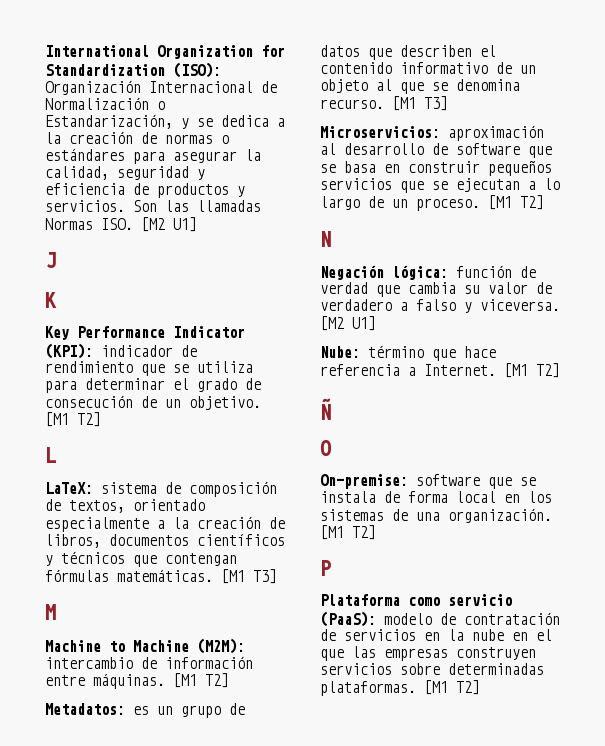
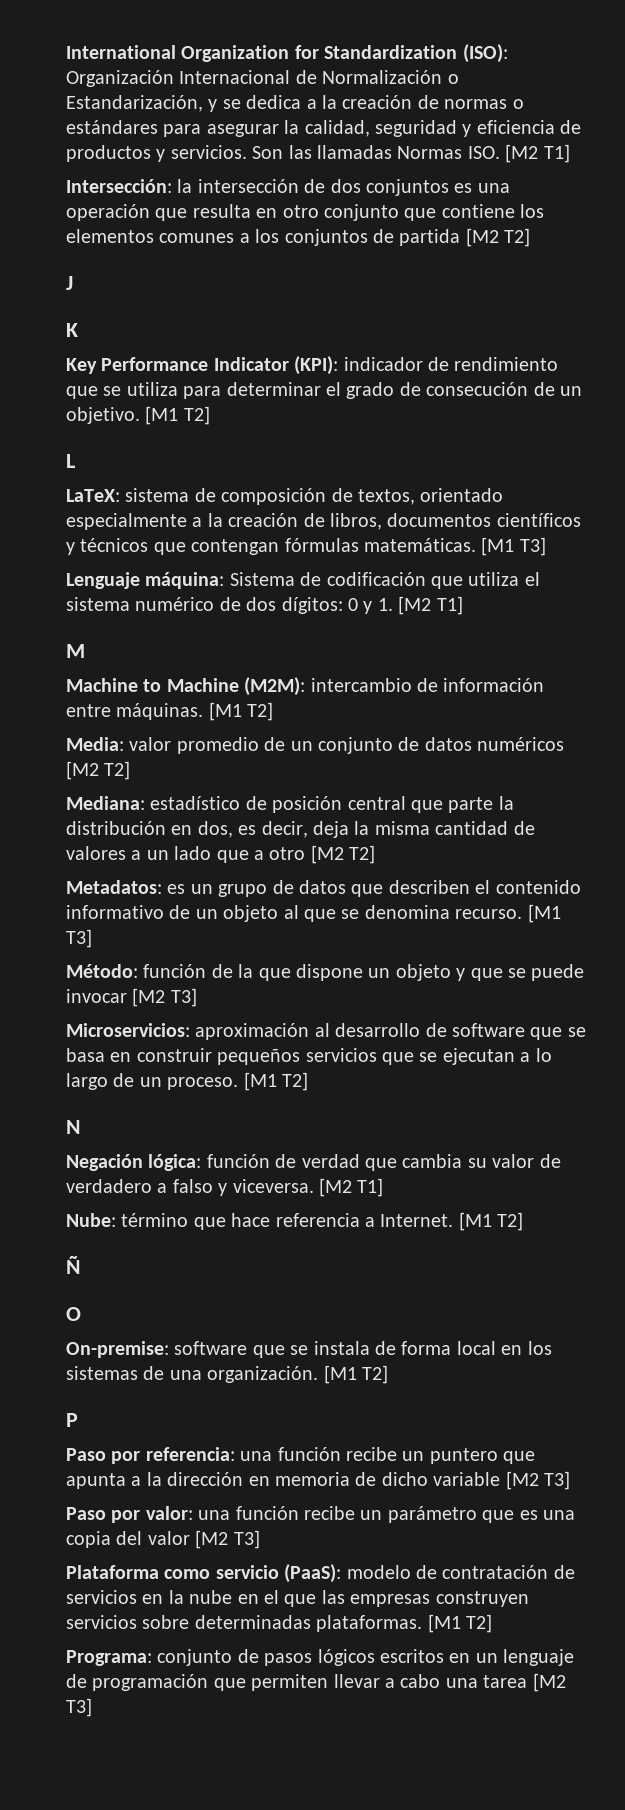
- Son las llamadas Normas ISO. [M2 U1]
+ Son las llamadas Normas ISO. [M2 T1]
+ Intersección: la intersección de dos conjuntos es una operación que resulta en otro conjunto que contiene los elementos comunes a los conjuntos de partida [M2 T2]
+ Lenguaje máquina: Sistema de codificación que utiliza el sistema numérico de dos dígitos: 0 y 1. [M2 T1]
+ Media: valor promedio de un conjunto de datos numéricos [M2 T2]
+ Mediana: estadístico de posición central que parte la distribución en dos, es decir, deja la misma cantidad de valores a un lado que a otro [M2 T2]
+ Método: función de la que dispone un objeto y que se puede invocar [M2 T3]
- Negación lógica: función de verdad que cambia su valor de verdadero a falso y viceversa. [M2 U1]
+ Negación lógica: función de verdad que cambia su valor de verdadero a falso y viceversa. [M2 T1]
+ Paso por referencia: una función recibe un puntero que apunta a la dirección en memoria de dicho variable [M2 T3]
+ Paso por valor: una función recibe un parámetro que es una copia del valor [M2 T3]
+ Programa: conjunto de pasos lógicos escritos en un lenguaje de programación que permiten llevar a cabo una tarea [M2 T3]

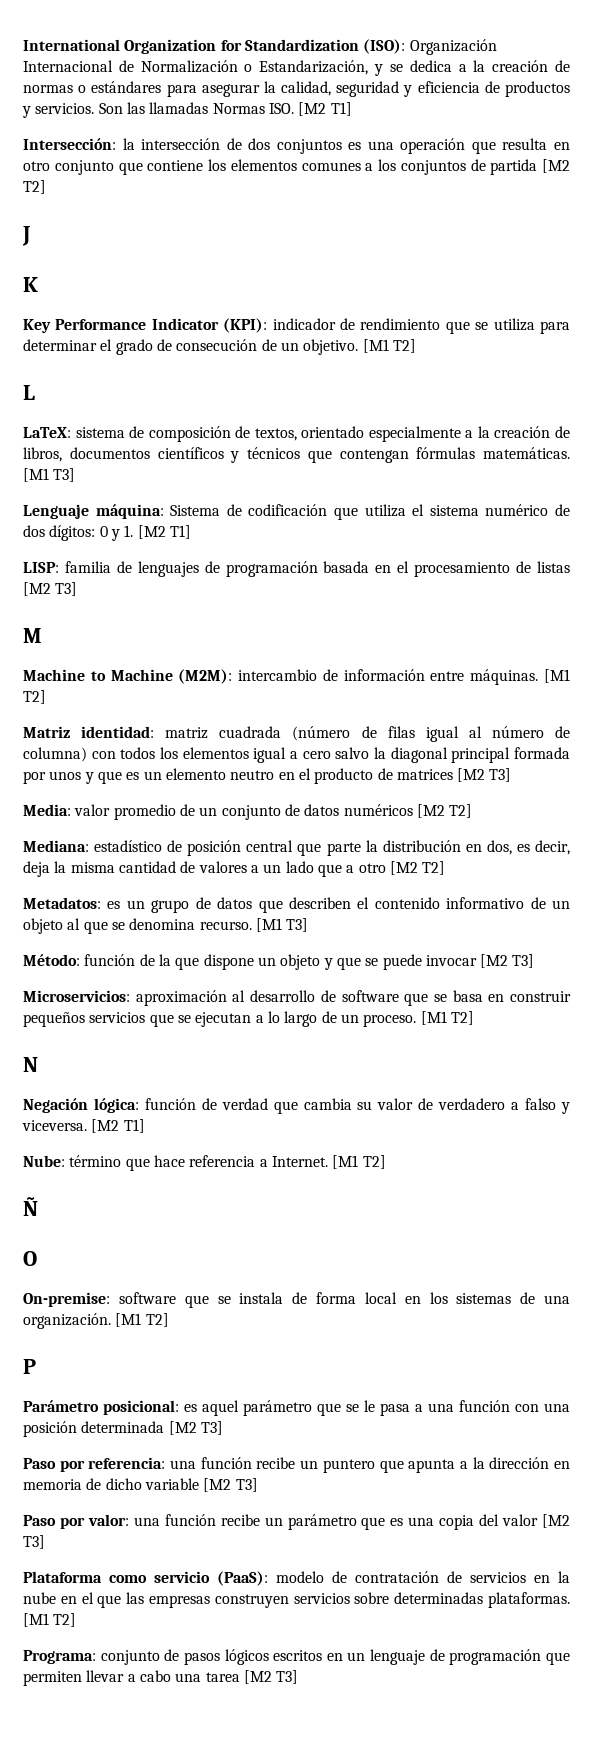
+ LISP: familia de lenguajes de programación basada en el procesamiento de listas [M2 T3]
+ Matriz identidad: matriz cuadrada (número de filas igual al número de columna) con todos los elementos igual a cero salvo la diagonal principal formada por unos y que es un elemento neutro en el producto de matrices [M2 T3]
+ Parámetro posicional: es aquel parámetro que se le pasa a una función con una posición determinada [M2 T3]

